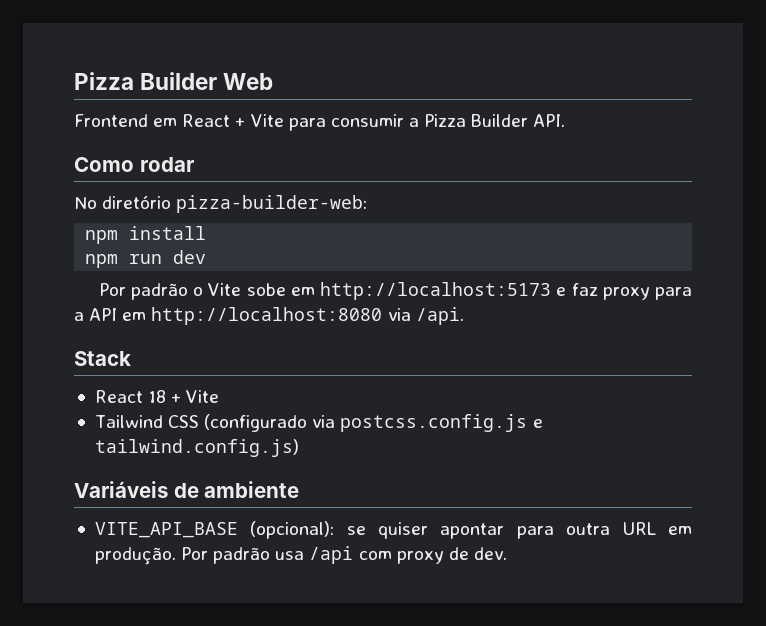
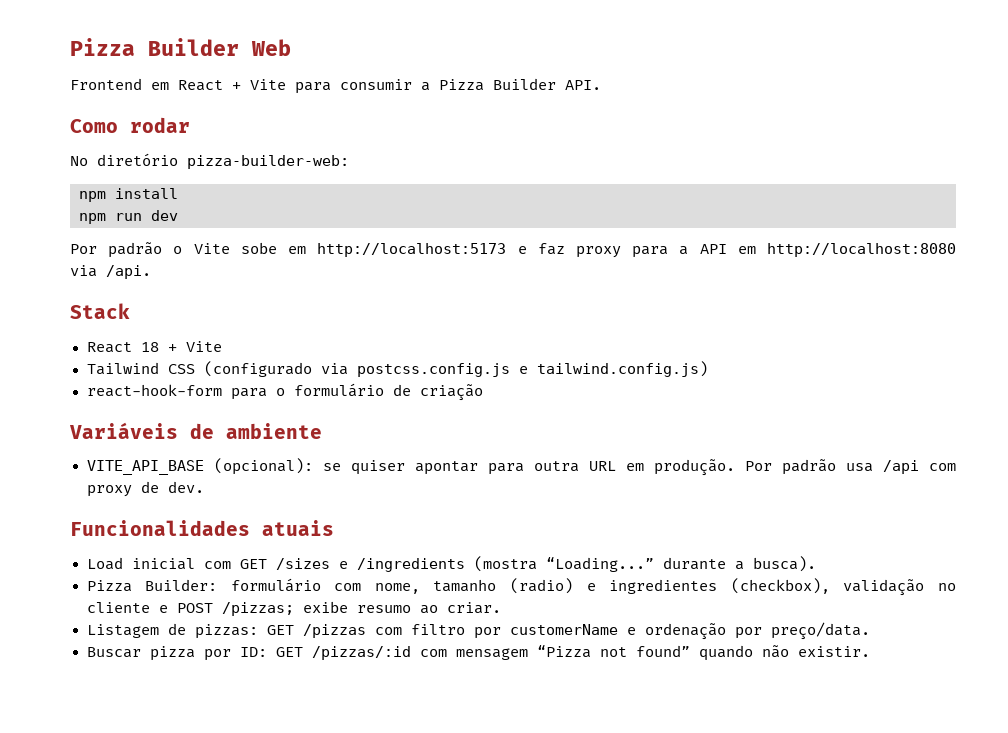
+ react-hook-form para o formulário de criação
+ Funcionalidades atuais
+ Load inicial com GET /sizes e /ingredients (mostra “Loading...” durante a busca).
+ Pizza Builder: formulário com nome, tamanho (radio) e ingredientes (checkbox), validação no cliente e POST /pizzas; exibe resumo ao criar.
+ Listagem de pizzas: GET /pizzas com filtro por customerName e ordenação por preço/data.
+ Buscar pizza por ID: GET /pizzas/:id com mensagem “Pizza not found” quando não existir.

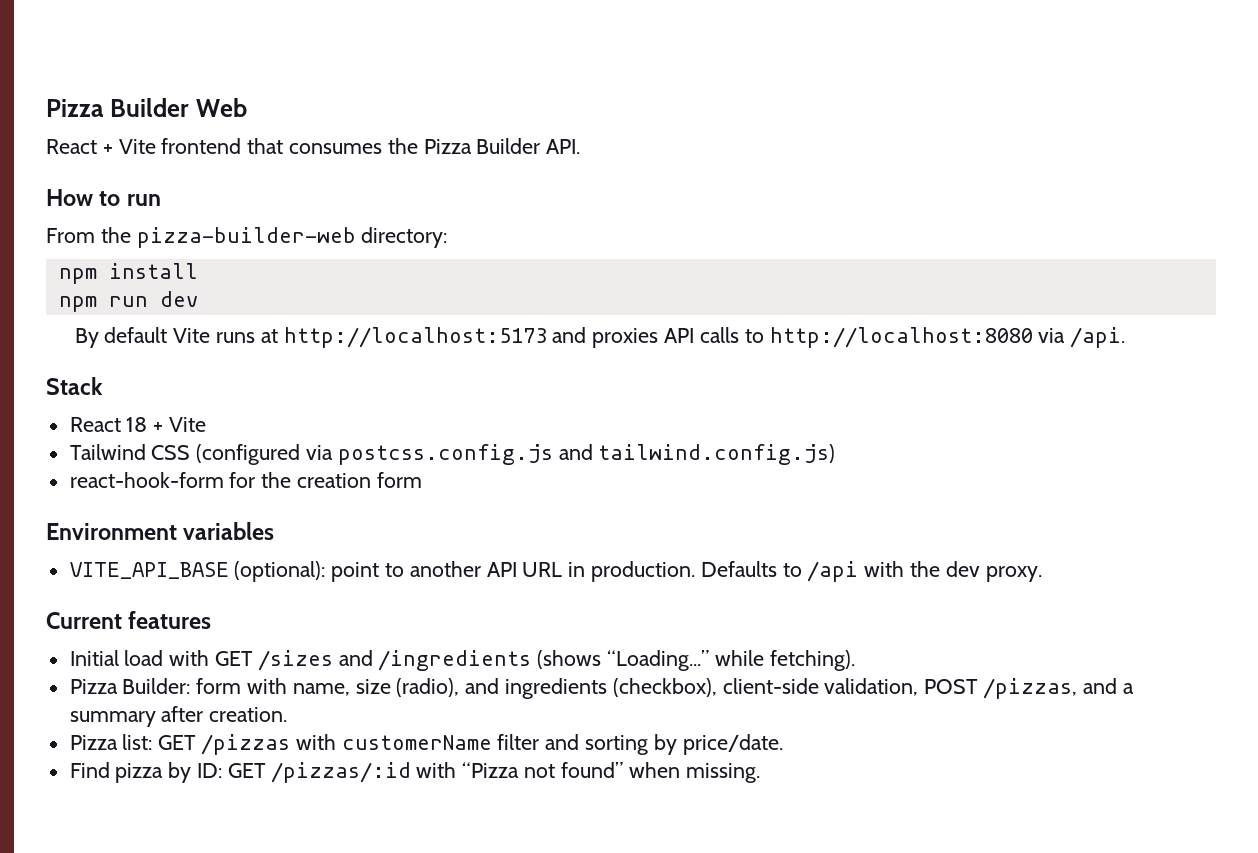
- Frontend em React + Vite para consumir a Pizza Builder API.
+ React + Vite frontend that consumes the Pizza Builder API.
- Como rodar
- No diretório pizza-builder-web:
+ How to run
+ From the pizza-builder-web directory:
- Por padrão o Vite sobe em http://localhost:5173 e faz proxy para a API em http://localhost:8080 via /api.
+ By default Vite runs at http://localhost:5173 and proxies API calls to http://localhost:8080 via /api.
- Tailwind CSS (configurado via postcss.config.js e tailwind.config.js)
+ Tailwind CSS (configured via postcss.config.js and tailwind.config.js)
- react-hook-form para o formulário de criação
- Variáveis de ambiente
- VITE_API_BASE (opcional): se quiser apontar para outra URL em produção. Por padrão usa /api com proxy de dev.
- Funcionalidades atuais
- Load inicial com GET /sizes e /ingredients (mostra “Loading...” durante a busca).
- Pizza Builder: formulário com nome, tamanho (radio) e ingredientes (checkbox), validação no cliente e POST /pizzas; exibe resumo ao criar.
- Listagem de pizzas: GET /pizzas com filtro por customerName e ordenação por preço/data.
- Buscar pizza por ID: GET /pizzas/:id com mensagem “Pizza not found” quando não existir.
+ react-hook-form for the creation form
+ Environment variables
+ VITE_API_BASE (optional): point to another API URL in production. Defaults to /api with the dev proxy.
+ Current features
+ Initial load with GET /sizes and /ingredients (shows “Loading...” while fetching).
+ Pizza Builder: form with name, size (radio), and ingredients (checkbox), client-side validation, POST /pizzas, and a summary after creation.
+ Pizza list: GET /pizzas with customerName filter and sorting by price/date.
+ Find pizza by ID: GET /pizzas/:id with “Pizza not found” when missing.

